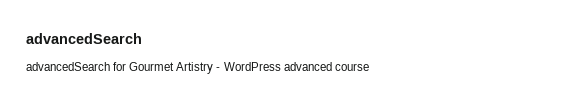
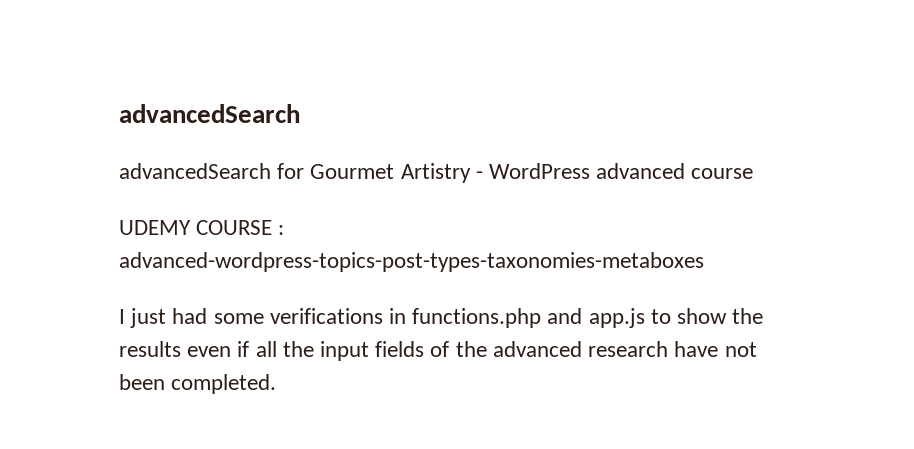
+ UDEMY COURSE : advanced-wordpress-topics-post-types-taxonomies-metaboxes
+ I just had some verifications in functions.php and app.js to show the results even if all the input fields of the advanced research have not been completed.

